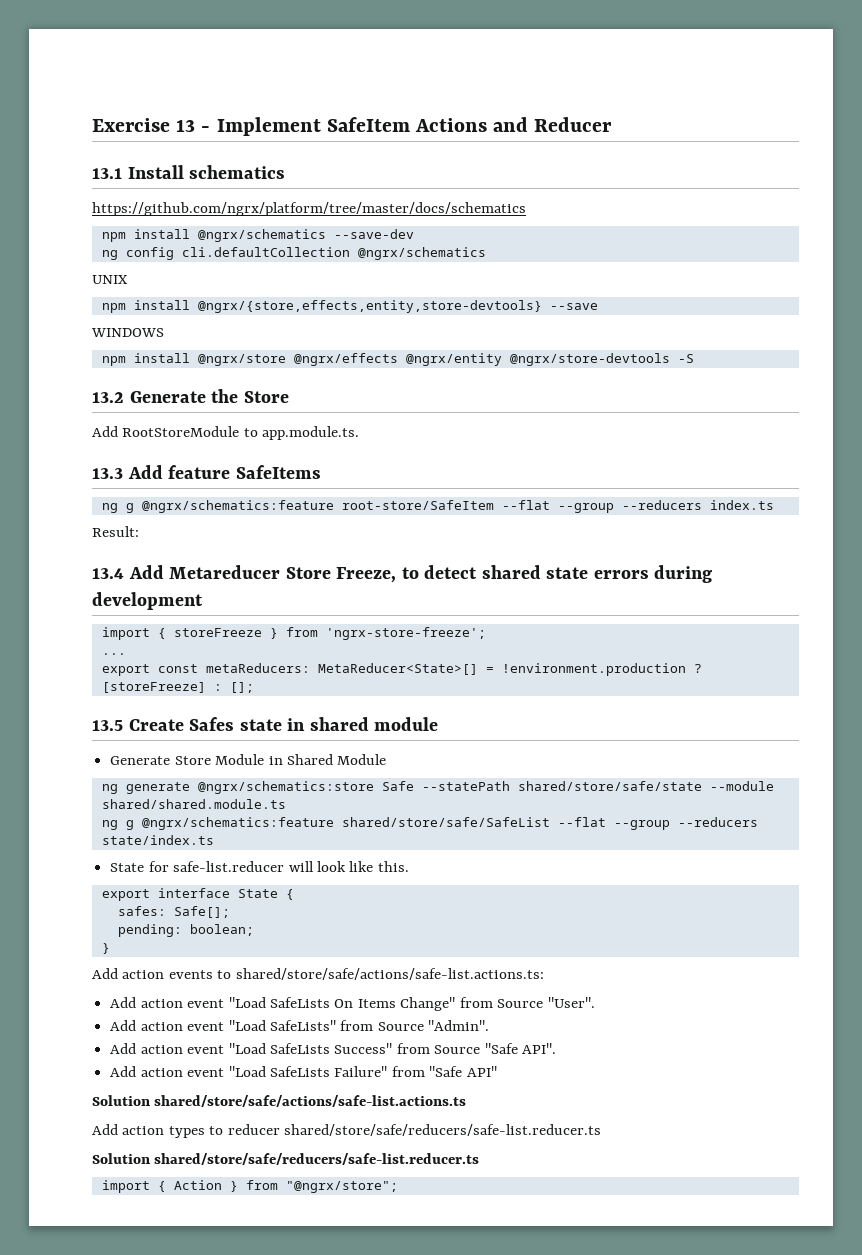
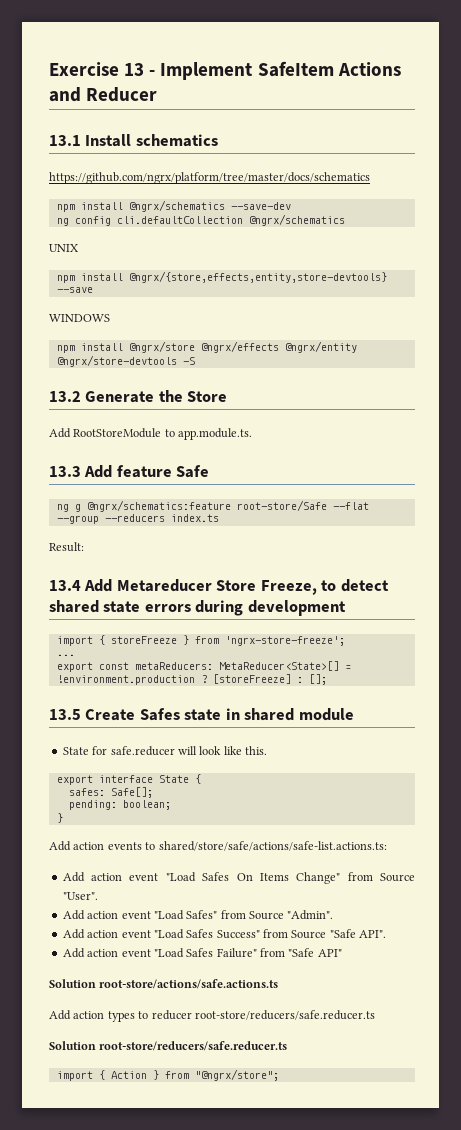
- 13.3 Add feature SafeItems
- ng g @ngrx/schematics:feature root-store/SafeItem --flat --group --reducers index.ts
+ 13.3 Add feature Safe
+ ng g @ngrx/schematics:feature root-store/Safe --flat --group --reducers index.ts
- Generate Store Module in Shared Module
- ng generate @ngrx/schematics:store Safe --statePath shared/store/safe/state --module shared/shared.module.ts
- ng g @ngrx/schematics:feature shared/store/safe/SafeList --flat --group --reducers state/index.ts
- State for safe-list.reducer will look like this.
+ State for safe.reducer will look like this.
- Add action event "Load SafeLists On Items Change" from Source "User".
+ Add action event "Load Safes On Items Change" from Source "User".
- Add action event "Load SafeLists" from Source "Admin".
+ Add action event "Load Safes" from Source "Admin".
- Add action event "Load SafeLists Success" from Source "Safe API".
+ Add action event "Load Safes Success" from Source "Safe API".
- Add action event "Load SafeLists Failure" from "Safe API"
+ Add action event "Load Safes Failure" from "Safe API"
- Solution shared/store/safe/actions/safe-list.actions.ts
+ Solution root-store/actions/safe.actions.ts
- Add action types to reducer shared/store/safe/reducers/safe-list.reducer.ts
- Solution shared/store/safe/reducers/safe-list.reducer.ts
+ Add action types to reducer root-store/reducers/safe.reducer.ts
+ Solution root-store/reducers/safe.reducer.ts

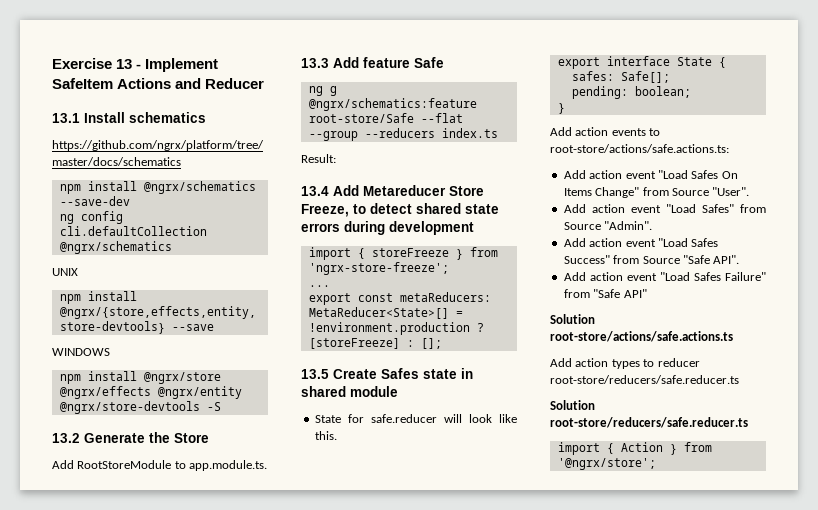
- Add action events to shared/store/safe/actions/safe-list.actions.ts:
+ Add action events to root-store/actions/safe.actions.ts:
- import { Action } from "@ngrx/store";
+ import { Action } from '@ngrx/store';

